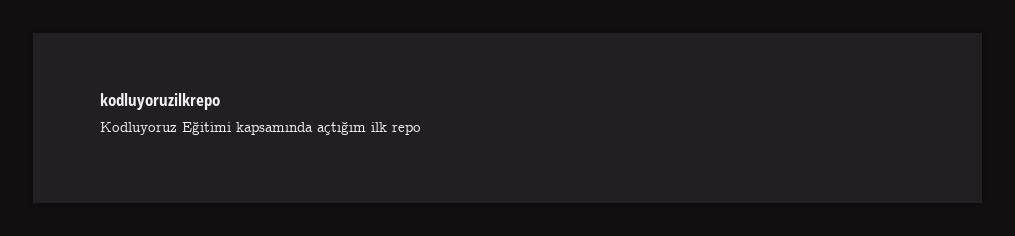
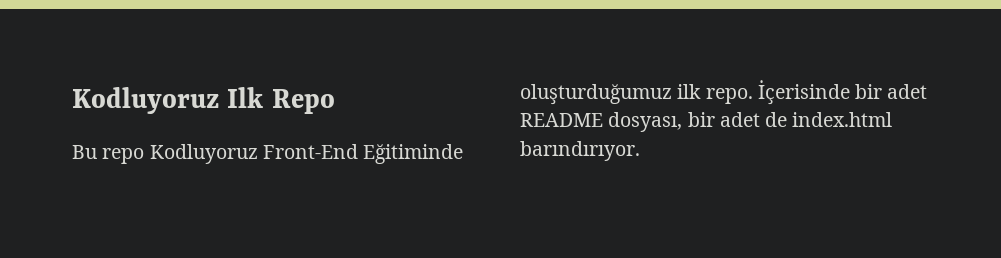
- kodluyoruzilkrepo
- Kodluyoruz Eğitimi kapsamında açtığım ilk repo
+ Kodluyoruz Ilk Repo
+ Bu repo Kodluyoruz Front-End Eğitiminde oluşturduğumuz ilk repo. İçerisinde bir adet README dosyası, bir adet de index.html barındırıyor.

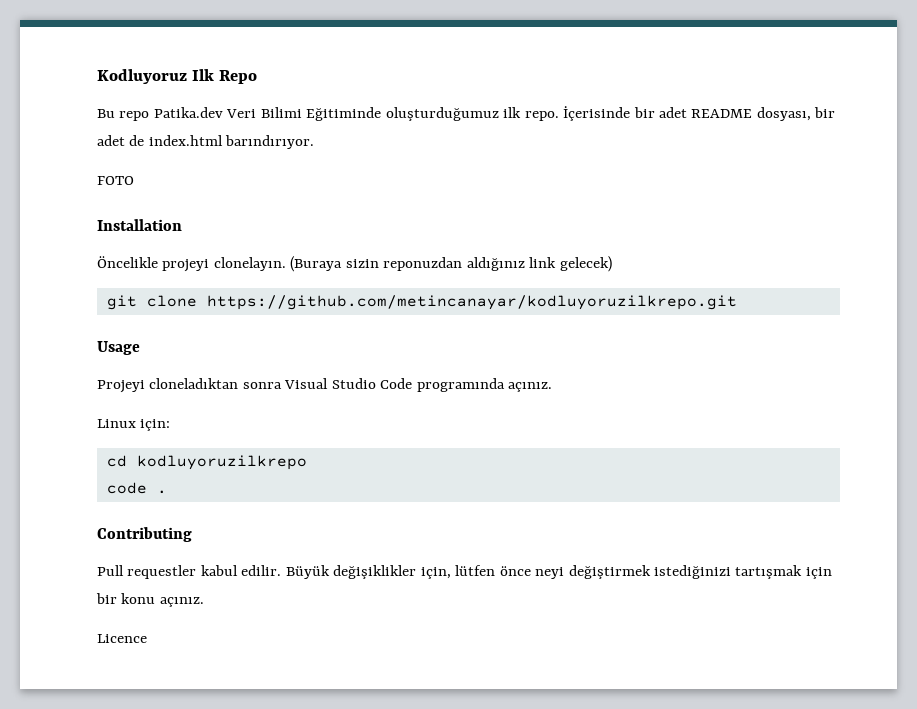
- Bu repo Kodluyoruz Front-End Eğitiminde oluşturduğumuz ilk repo.
+ Bu repo Patika.dev Veri Bilimi Eğitiminde oluşturduğumuz ilk repo.
+ FOTO
+ Installation
+ Öncelikle projeyi clonelayın. (Buraya sizin reponuzdan aldığınız link gelecek)
+ git clone https://github.com/metincanayar/kodluyoruzilkrepo.git
+ Usage
+ Projeyi cloneladıktan sonra Visual Studio Code programında açınız.
+ Linux için:
+ cd kodluyoruzilkrepo
+ code .
+ Contributing
+ Pull requestler kabul edilir. Büyük değişiklikler için, lütfen önce neyi değiştirmek istediğinizi tartışmak için bir konu açınız.
+ Licence

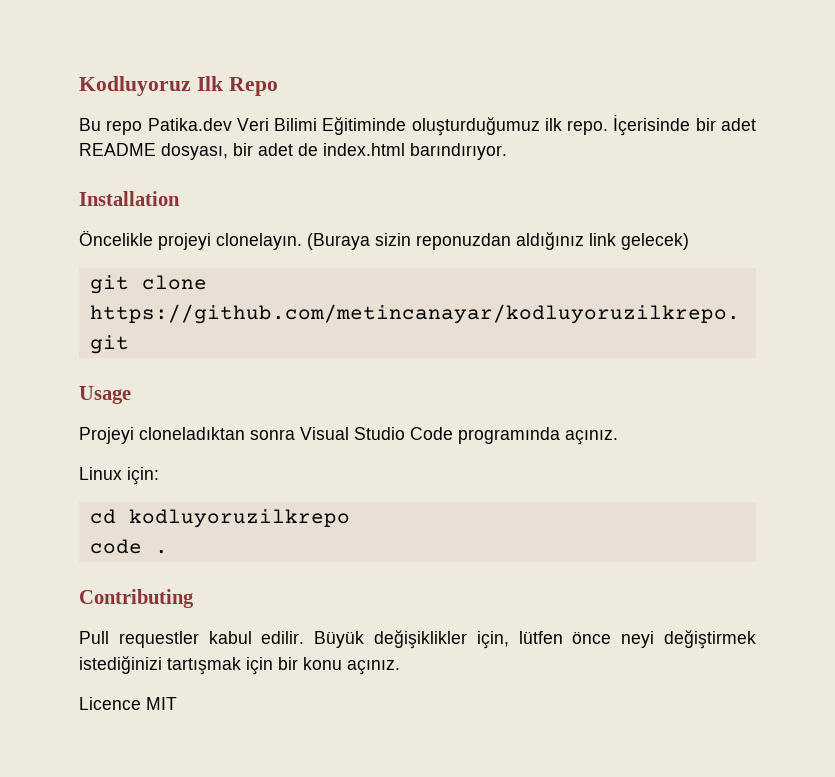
- FOTO
- Licence
+ Licence MIT

